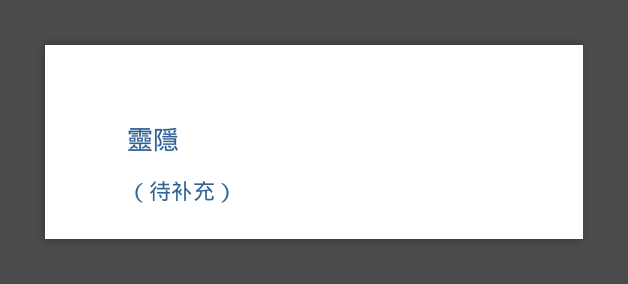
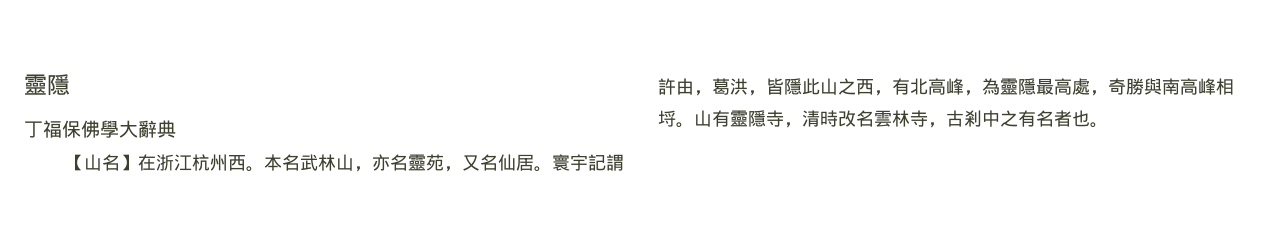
- （待补充）
+ 丁福保佛學大辭典
+ 【山名】在浙江杭州西。本名武林山，亦名靈苑，又名仙居。寰宇記謂許由，葛洪，皆隱此山之西，有北高峰，為靈隱最高處，奇勝與南高峰相埒。山有靈隱寺，清時改名雲林寺，古剎中之有名者也。

